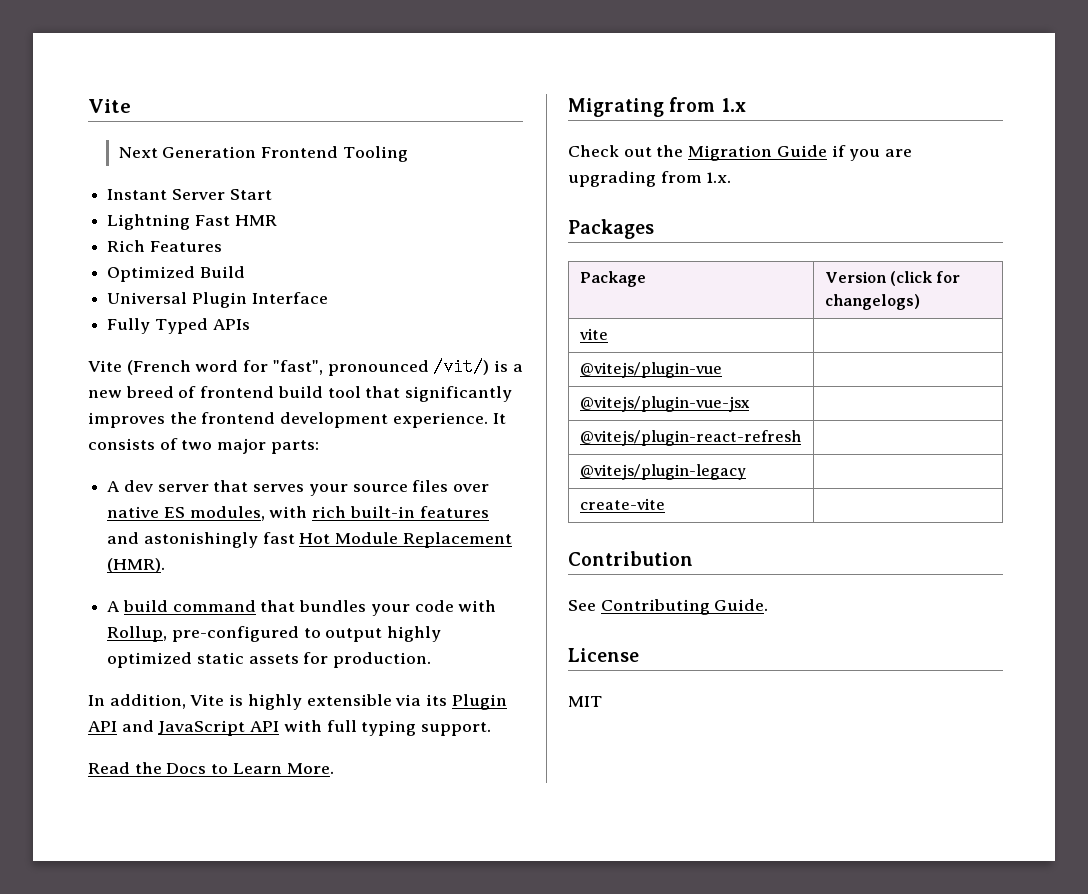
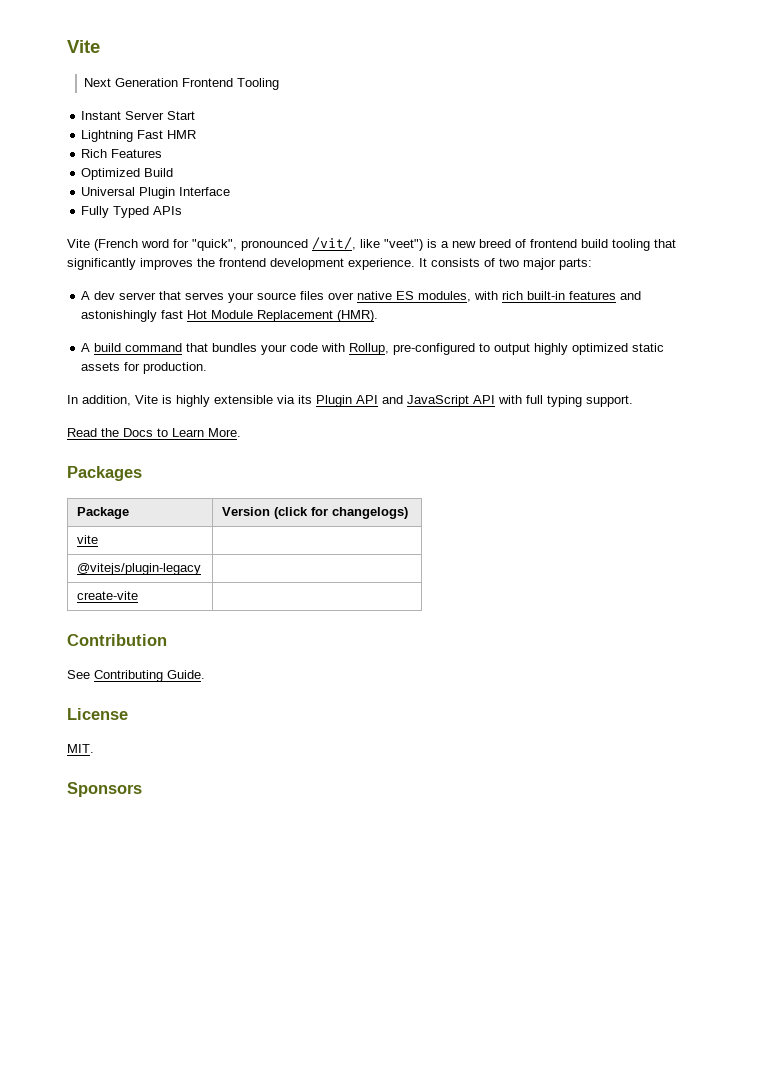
- Vite (French word for "fast", pronounced /vit/) is a new breed of frontend build tool that significantly improves the frontend development experience.
+ Vite (French word for "quick", pronounced /vit/, like "veet") is a new breed of frontend build tooling that significantly improves the frontend development experience.
- Migrating from 1.x
- Check out the Migration Guide if you are upgrading from 1.x.
- @vitejs/plugin-vue |
- @vitejs/plugin-vue-jsx |
- @vitejs/plugin-react-refresh |
- MIT
+ MIT.
+ Sponsors

